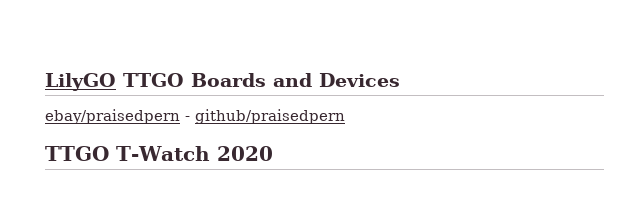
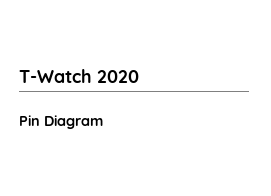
- LilyGO TTGO Boards and Devices
- ebay/praisedpern - github/praisedpern
- TTGO T-Watch 2020
+ T-Watch 2020
+ Pin Diagram

